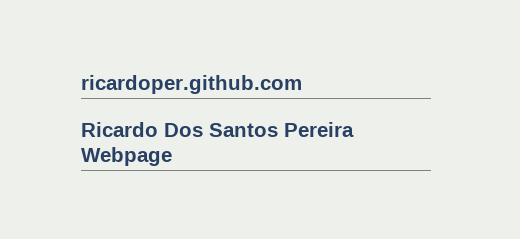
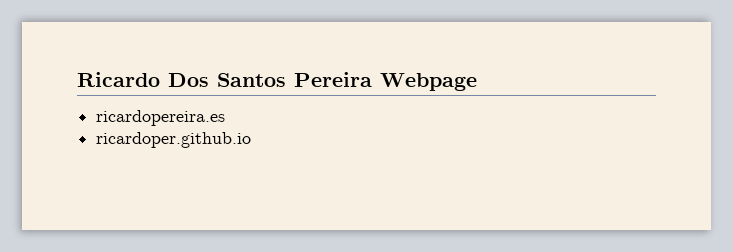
- ricardoper.github.com
+ ricardopereira.es
+ ricardoper.github.io

